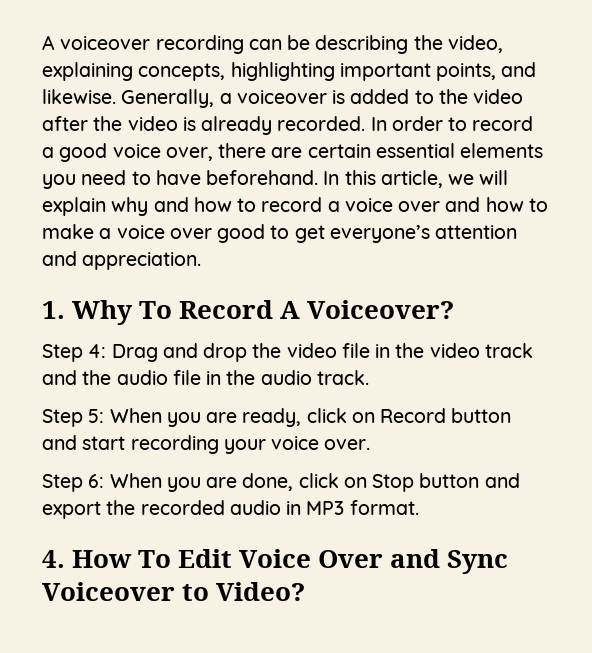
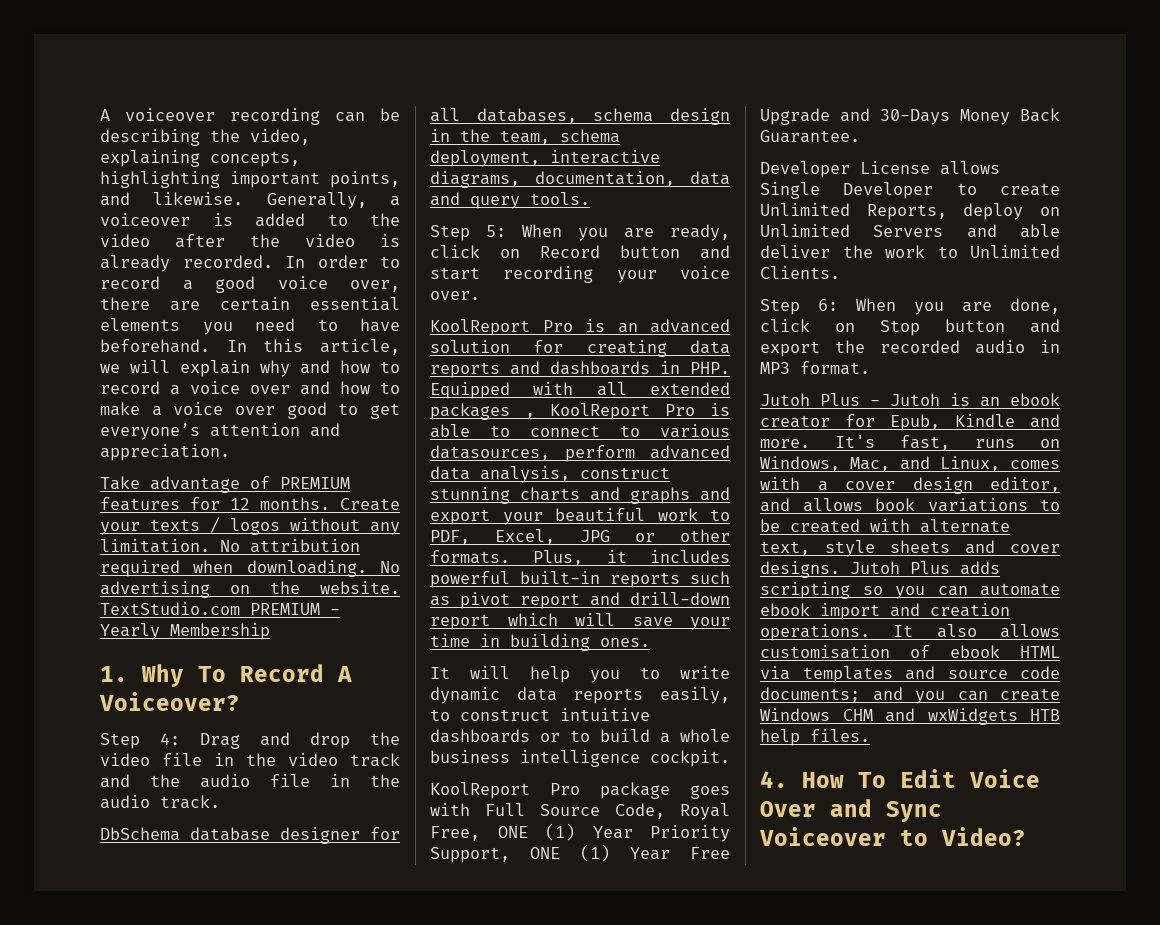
+ Take advantage of PREMIUM features for 12 months. Create your texts / logos without any limitation. No attribution required when downloading. No advertising on the website. TextStudio.com PREMIUM - Yearly Membership
+ DbSchema database designer for all databases, schema design in the team, schema deployment, interactive diagrams, documentation, data and query tools.
+ KoolReport Pro is an advanced solution for creating data reports and dashboards in PHP. Equipped with all extended packages , KoolReport Pro is able to connect to various datasources, perform advanced data analysis, construct stunning charts and graphs and export your beautiful work to PDF, Excel, JPG or other formats. Plus, it includes powerful built-in reports such as pivot report and drill-down report which will save your time in building ones.
+ It will help you to write dynamic data reports easily, to construct intuitive dashboards or to build a whole business intelligence cockpit.
+ KoolReport Pro package goes with Full Source Code, Royal Free, ONE (1) Year Priority Support, ONE (1) Year Free Upgrade and 30-Days Money Back Guarantee.
+ Developer License allows Single Developer to create Unlimited Reports, deploy on Unlimited Servers and able deliver the work to Unlimited Clients.
+ Jutoh Plus - Jutoh is an ebook creator for Epub, Kindle and more. It's fast, runs on Windows, Mac, and Linux, comes with a cover design editor, and allows book variations to be created with alternate text, style sheets and cover designs. Jutoh Plus adds scripting so you can automate ebook import and creation operations. It also allows customisation of ebook HTML via templates and source code documents; and you can create Windows CHM and wxWidgets HTB help files.

